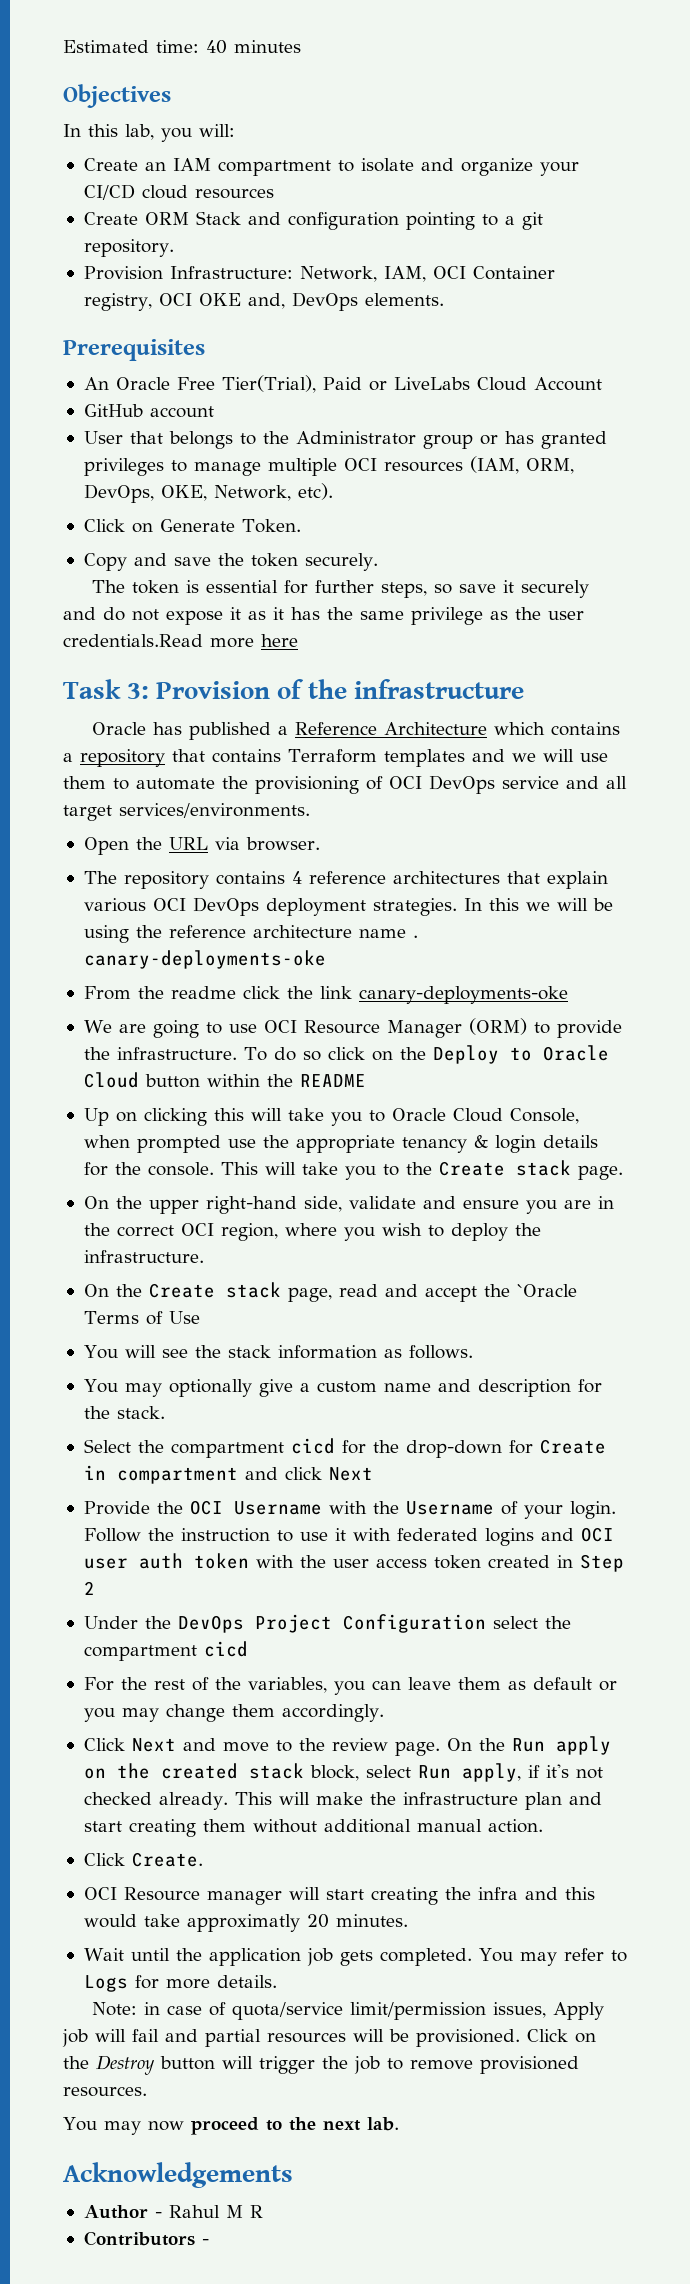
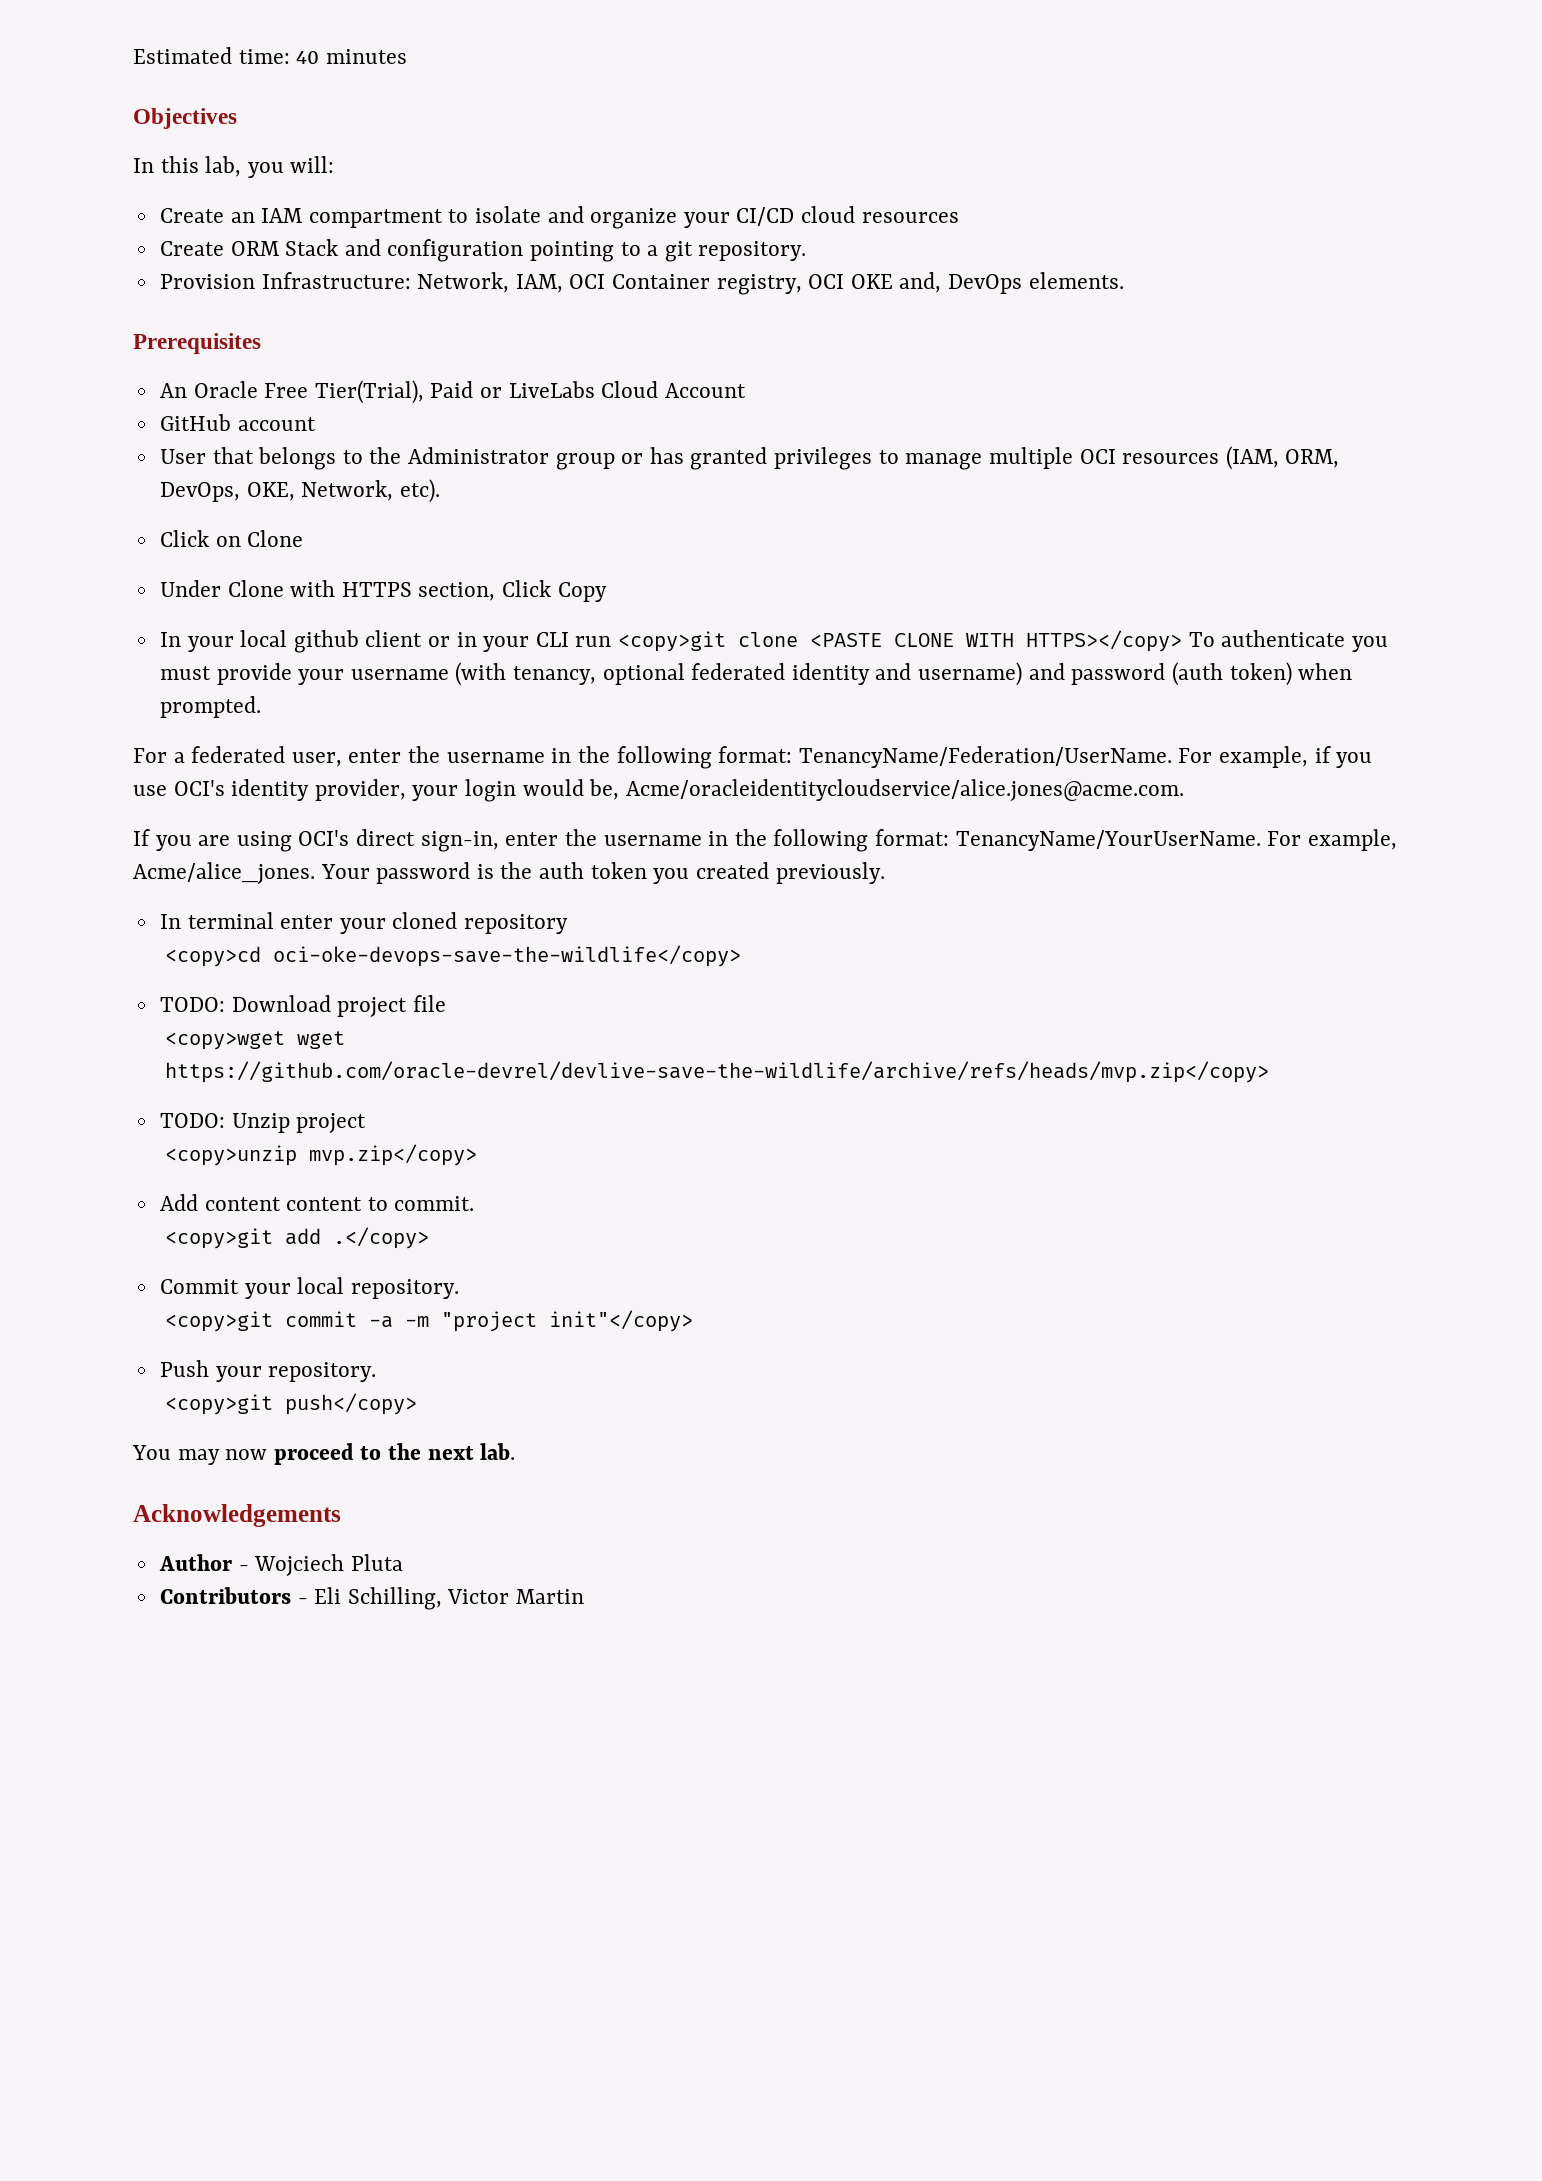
- Click on Generate Token.
- Copy and save the token securely.
- The token is essential for further steps, so save it securely and do not expose it as it has the same privilege as the user credentials.Read more here
- Task 3: Provision of the infrastructure
- Oracle has published a Reference Architecture which contains a repository that contains Terraform templates and we will use them to automate the provisioning of OCI DevOps service and all target services/environments.
- Open the URL via browser.
- The repository contains 4 reference architectures that explain various OCI DevOps deployment strategies. In this we will be using the reference architecture name . canary-deployments-oke
- From the readme click the link canary-deployments-oke
- We are going to use OCI Resource Manager (ORM) to provide the infrastructure. To do so click on the Deploy to Oracle Cloud button within the README
- Up on clicking this will take you to Oracle Cloud Console, when prompted use the appropriate tenancy & login details for the console. This will take you to the Create stack page.
- On the upper right-hand side, validate and ensure you are in the correct OCI region, where you wish to deploy the infrastructure.
- On the Create stack page, read and accept the `Oracle Terms of Use
- You will see the stack information as follows.
- You may optionally give a custom name and description for the stack.
- Select the compartment cicd for the drop-down for Create in compartment and click Next
- Provide the OCI Username with the Username of your login. Follow the instruction to use it with federated logins and OCI user auth token with the user access token created in Step 2
- Under the DevOps Project Configuration select the compartment cicd
- For the rest of the variables, you can leave them as default or you may change them accordingly.
- Click Next and move to the review page. On the Run apply on the created stack block, select Run apply, if it's not checked already. This will make the infrastructure plan and start creating them without additional manual action.
- Click Create.
- OCI Resource manager will start creating the infra and this would take approximatly 20 minutes.
- Wait until the application job gets completed. You may refer to Logs for more details.
- Note: in case of quota/service limit/permission issues, Apply job will fail and partial resources will be provisioned. Click on the Destroy button will trigger the job to remove provisioned resources.
+ Click on Clone
+ Under Clone with HTTPS section, Click Copy
+ In your local github client or in your CLI run <copy>git clone <PASTE CLONE WITH HTTPS></copy> To authenticate you must provide your username (with tenancy, optional federated identity and username) and password (auth token) when prompted.
+ For a federated user, enter the username in the following format: TenancyName/Federation/UserName. For example, if you use OCI's identity provider, your login would be, Acme/oracleidentitycloudservice/alice.jones@acme.com.
+ If you are using OCI's direct sign-in, enter the username in the following format: TenancyName/YourUserName. For example, Acme/alice_jones. Your password is the auth token you created previously.
+ In terminal enter your cloned repository
+ <copy>cd oci-oke-devops-save-the-wildlife</copy>
+ TODO: Download project file
+ <copy>wget wget https://github.com/oracle-devrel/devlive-save-the-wildlife/archive/refs/heads/mvp.zip</copy>
+ TODO: Unzip project
+ <copy>unzip mvp.zip</copy>
+ Add content content to commit.
+ <copy>git add .</copy>
+ Commit your local repository.
+ <copy>git commit -a -m "project init"</copy>
+ Push your repository.
+ <copy>git push</copy>
- Author - Rahul M R
+ Author - Wojciech Pluta
- Contributors -
+ Contributors - Eli Schilling, Victor Martin

